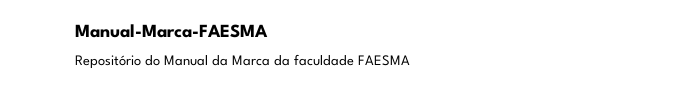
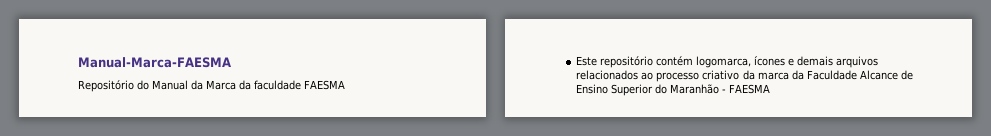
+ Este repositório contém logomarca, ícones e demais arquivos relacionados ao processo criativo da marca da Faculdade Alcance de Ensino Superior do Maranhão - FAESMA

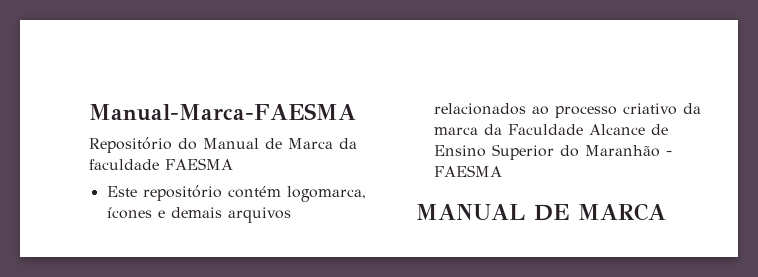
- Repositório do Manual da Marca da faculdade FAESMA
+ Repositório do Manual de Marca da faculdade FAESMA
+ MANUAL DE MARCA

